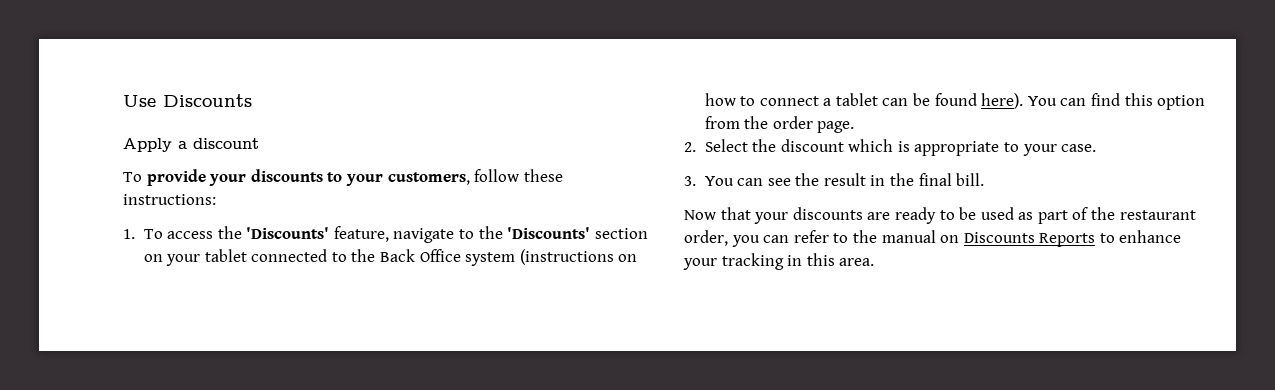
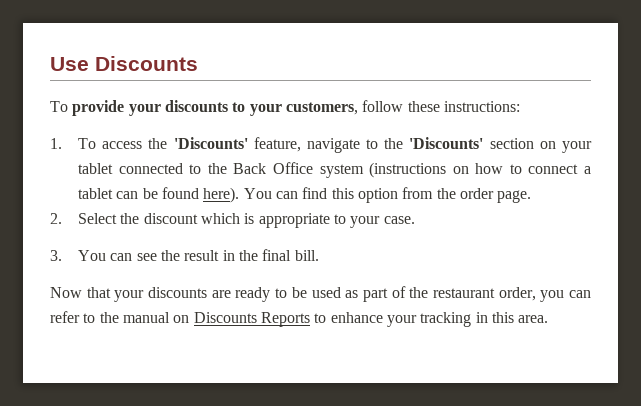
- Apply a discount

